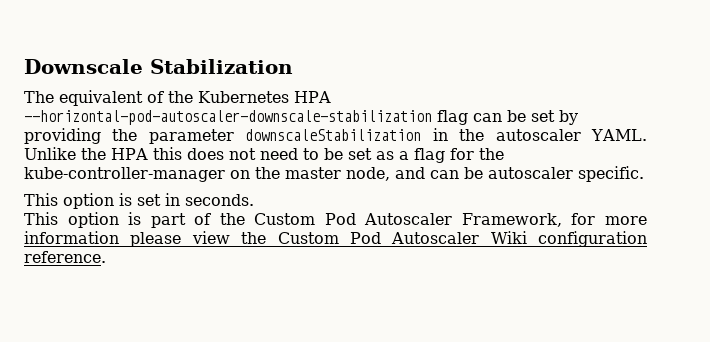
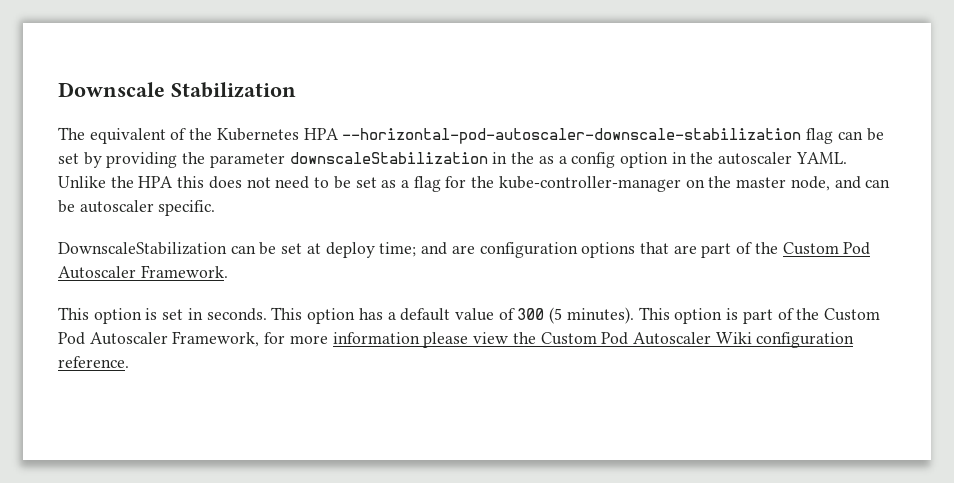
- The equivalent of the Kubernetes HPA --horizontal-pod-autoscaler-downscale-stabilization flag can be set by providing the parameter downscaleStabilization in the autoscaler YAML.
+ The equivalent of the Kubernetes HPA --horizontal-pod-autoscaler-downscale-stabilization flag can be set by providing the parameter downscaleStabilization in the as a config option in the autoscaler YAML.
+ DownscaleStabilization can be set at deploy time; and are configuration options that are part of the Custom Pod Autoscaler Framework.
- This option is set in seconds.
- This option is part of the Custom Pod Autoscaler Framework, for more information please view the Custom Pod Autoscaler Wiki configuration reference.
+ This option is set in seconds. This option has a default value of 300 (5 minutes). This option is part of the Custom Pod Autoscaler Framework, for more information please view the Custom Pod Autoscaler Wiki configuration reference.

